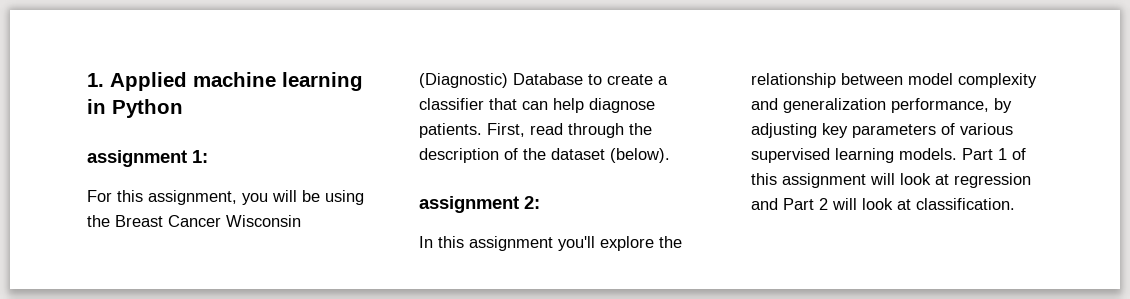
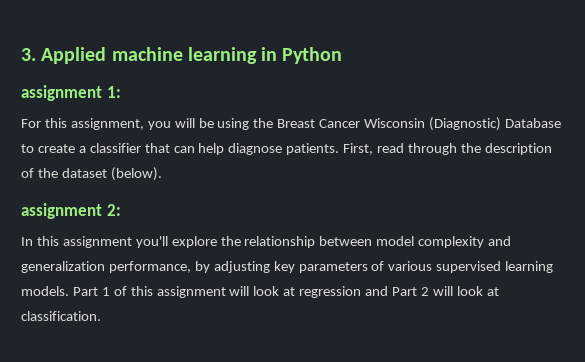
- 1. Applied machine learning in Python
+ 3. Applied machine learning in Python

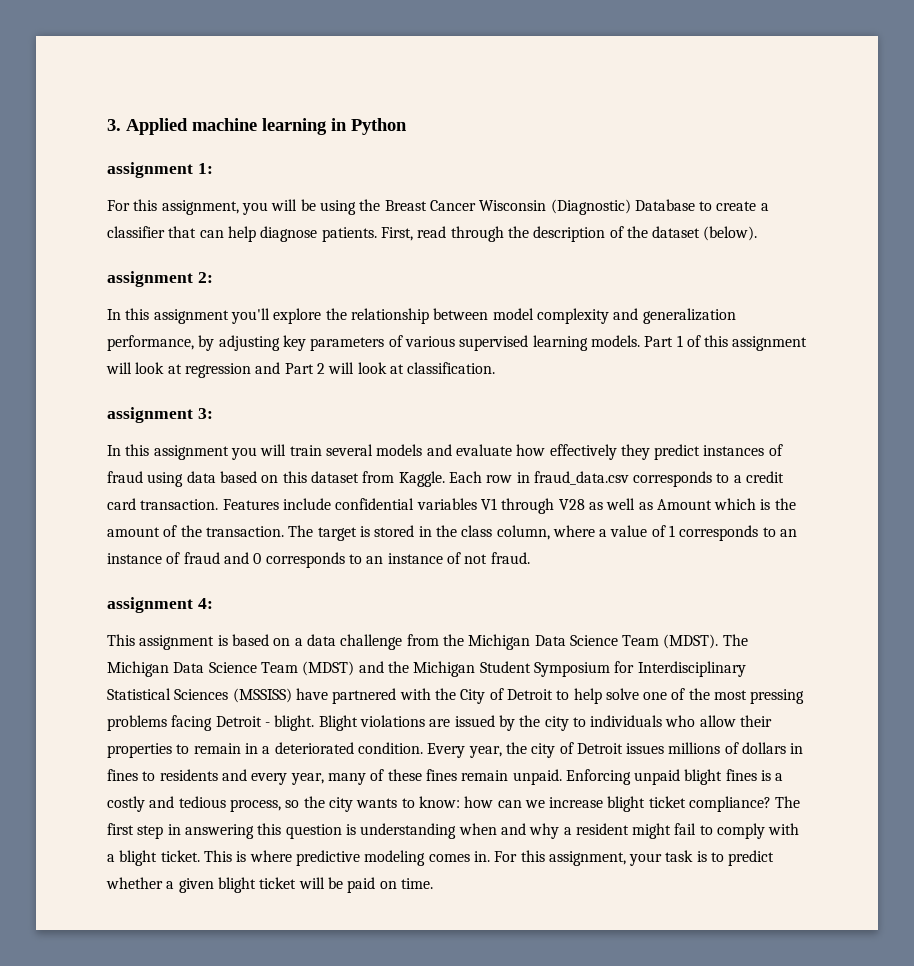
+ assignment 3:
+ In this assignment you will train several models and evaluate how effectively they predict instances of fraud using data based on this dataset from Kaggle. Each row in fraud_data.csv corresponds to a credit card transaction. Features include confidential variables V1 through V28 as well as Amount which is the amount of the transaction. The target is stored in the class column, where a value of 1 corresponds to an instance of fraud and 0 corresponds to an instance of not fraud.
+ assignment 4:
+ This assignment is based on a data challenge from the Michigan Data Science Team (MDST). The Michigan Data Science Team (MDST) and the Michigan Student Symposium for Interdisciplinary Statistical Sciences (MSSISS) have partnered with the City of Detroit to help solve one of the most pressing problems facing Detroit - blight. Blight violations are issued by the city to individuals who allow their properties to remain in a deteriorated condition. Every year, the city of Detroit issues millions of dollars in fines to residents and every year, many of these fines remain unpaid. Enforcing unpaid blight fines is a costly and tedious process, so the city wants to know: how can we increase blight ticket compliance? The first step in answering this question is understanding when and why a resident might fail to comply with a blight ticket. This is where predictive modeling comes in. For this assignment, your task is to predict whether a given blight ticket will be paid on time.

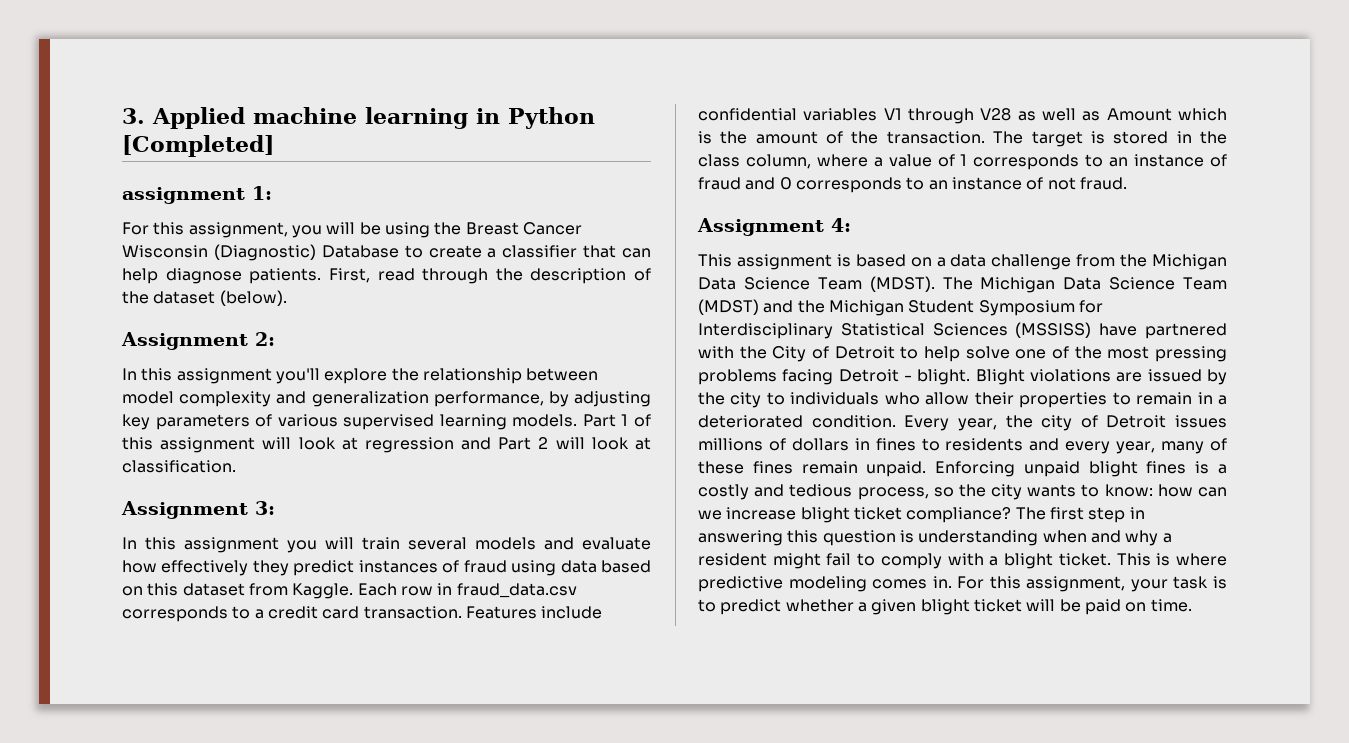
- 3. Applied machine learning in Python
+ 3. Applied machine learning in Python [Completed]
- assignment 2:
+ Assignment 2:
- assignment 3:
+ Assignment 3:
- assignment 4:
+ Assignment 4:

